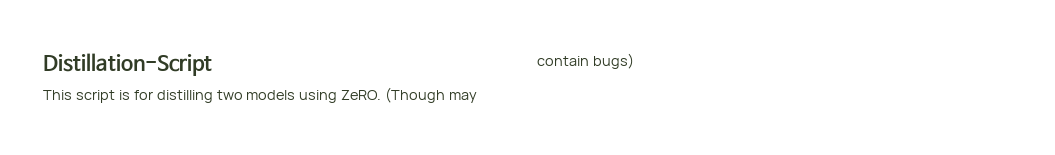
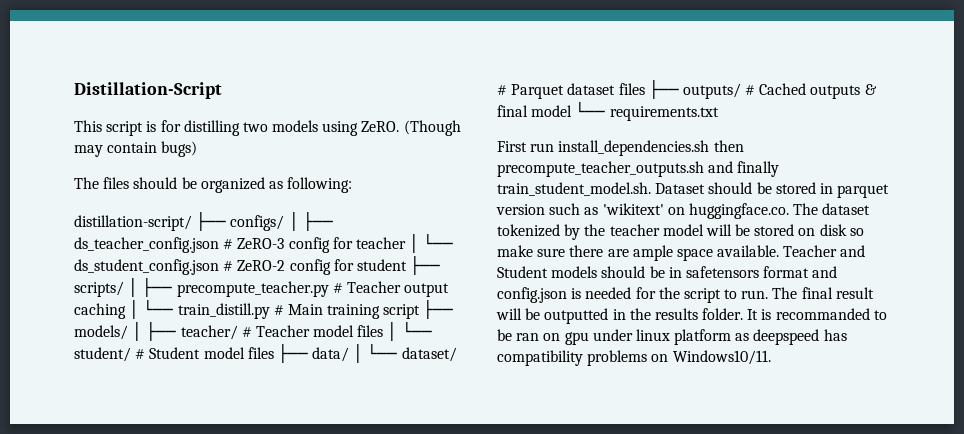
+ The files should be organized as following:
+ distillation-script/ ├── configs/ │ ├── ds_teacher_config.json # ZeRO-3 config for teacher │ └── ds_student_config.json # ZeRO-2 config for student ├── scripts/ │ ├── precompute_teacher.py # Teacher output caching │ └── train_distill.py # Main training script ├── models/ │ ├── teacher/ # Teacher model files │ └── student/ # Student model files ├── data/ │ └── dataset/ # Parquet dataset files ├── outputs/ # Cached outputs & final model └── requirements.txt
+ First run install_dependencies.sh then precompute_teacher_outputs.sh and finally train_student_model.sh. Dataset should be stored in parquet version such as 'wikitext' on huggingface.co. The dataset tokenized by the teacher model will be stored on disk so make sure there are ample space available. Teacher and Student models should be in safetensors format and config.json is needed for the script to run. The final result will be outputted in the results folder. It is recommanded to be ran on gpu under linux platform as deepspeed has compatibility problems on Windows10/11.

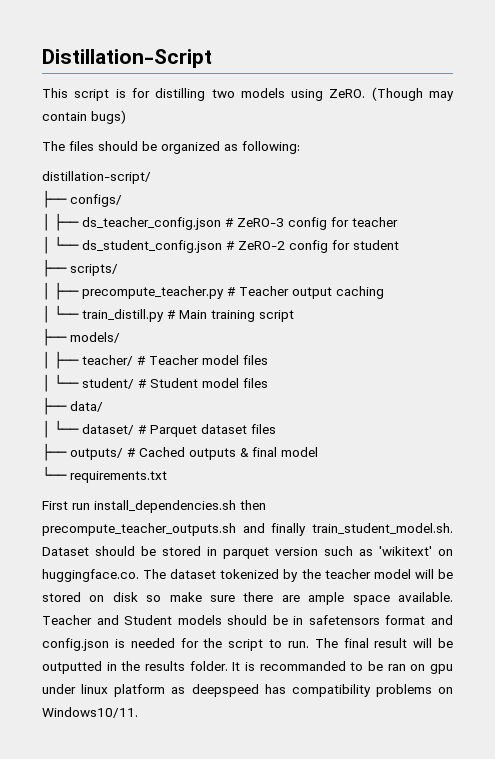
- distillation-script/ ├── configs/ │ ├── ds_teacher_config.json # ZeRO-3 config for teacher │ └── ds_student_config.json # ZeRO-2 config for student ├── scripts/ │ ├── precompute_teacher.py # Teacher output caching │ └── train_distill.py # Main training script ├── models/ │ ├── teacher/ # Teacher model files │ └── student/ # Student model files ├── data/ │ └── dataset/ # Parquet dataset files ├── outputs/ # Cached outputs & final model └── requirements.txt
+ distillation-script/
+ ├── configs/
+ │ ├── ds_teacher_config.json # ZeRO-3 config for teacher
+ │ └── ds_student_config.json # ZeRO-2 config for student
+ ├── scripts/
+ │ ├── precompute_teacher.py # Teacher output caching
+ │ └── train_distill.py # Main training script
+ ├── models/
+ │ ├── teacher/ # Teacher model files
+ │ └── student/ # Student model files
+ ├── data/
+ │ └── dataset/ # Parquet dataset files
+ ├── outputs/ # Cached outputs & final model
+ └── requirements.txt

